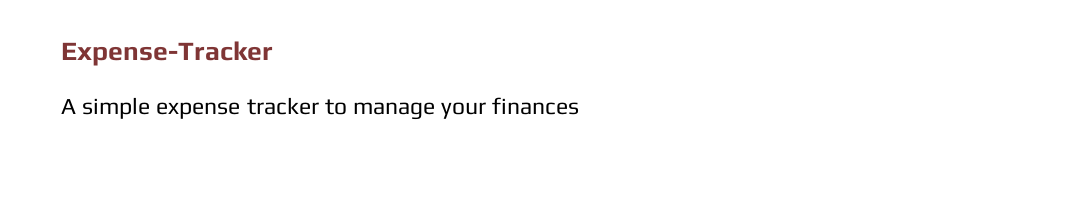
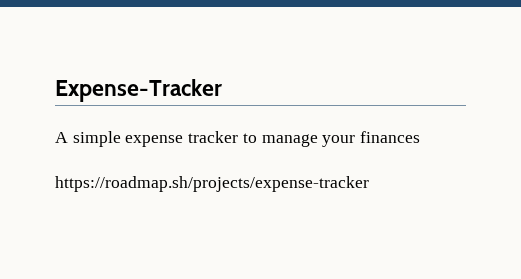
+ https://roadmap.sh/projects/expense-tracker

